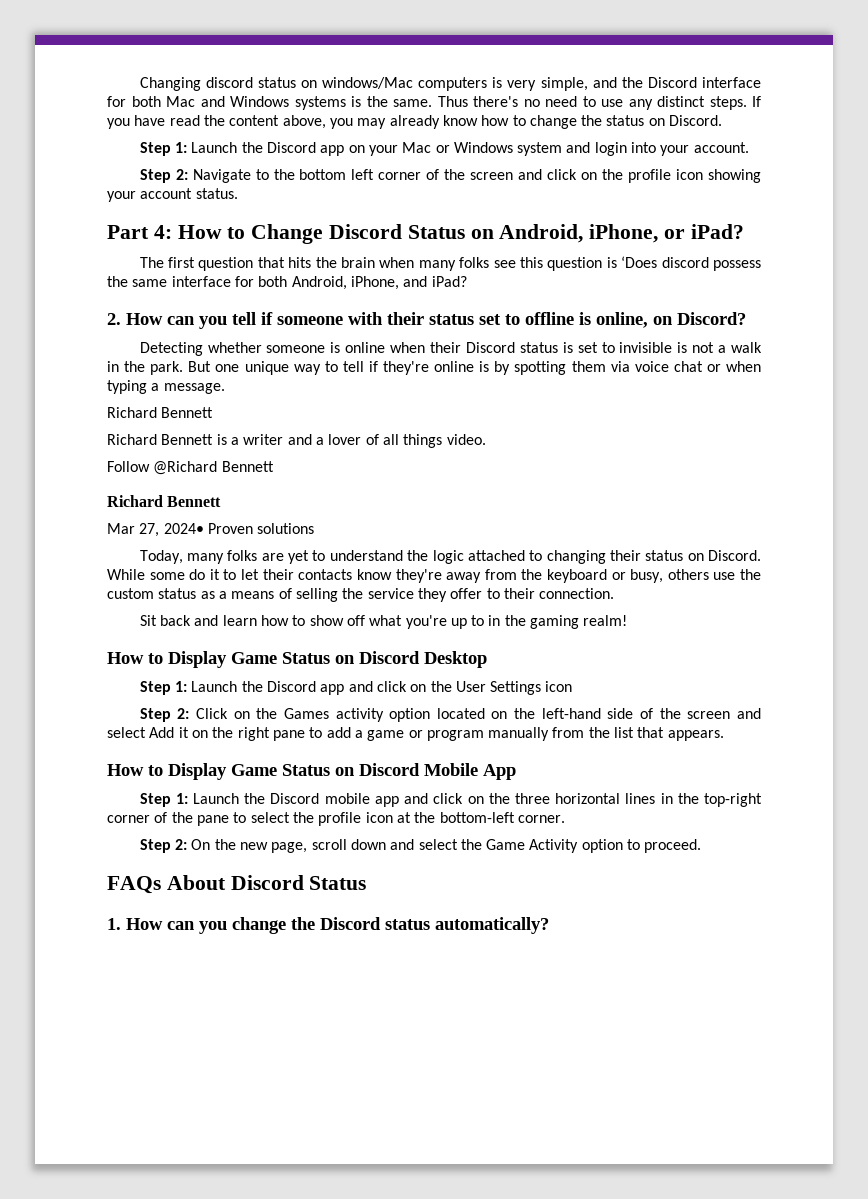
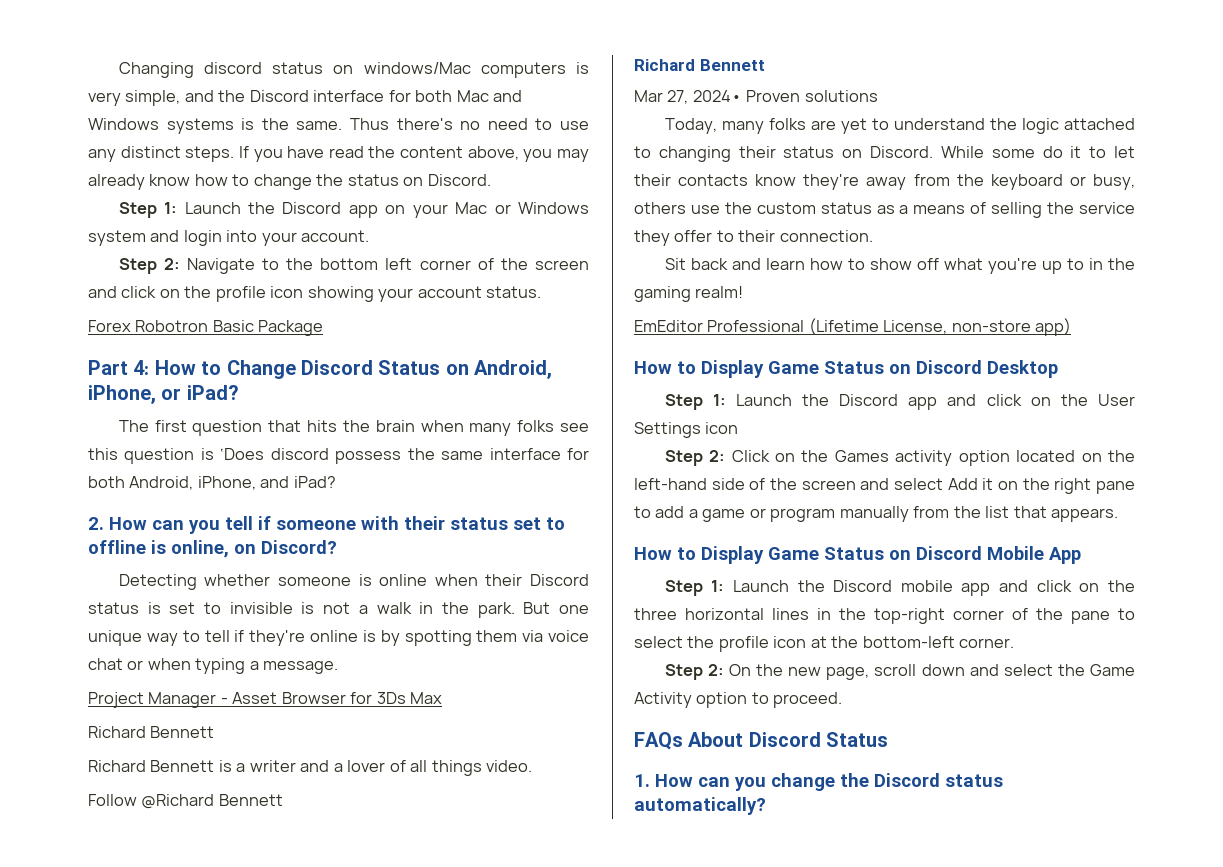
+ Forex Robotron Basic Package
+ Project Manager - Asset Browser for 3Ds Max
+ EmEditor Professional (Lifetime License, non-store app)

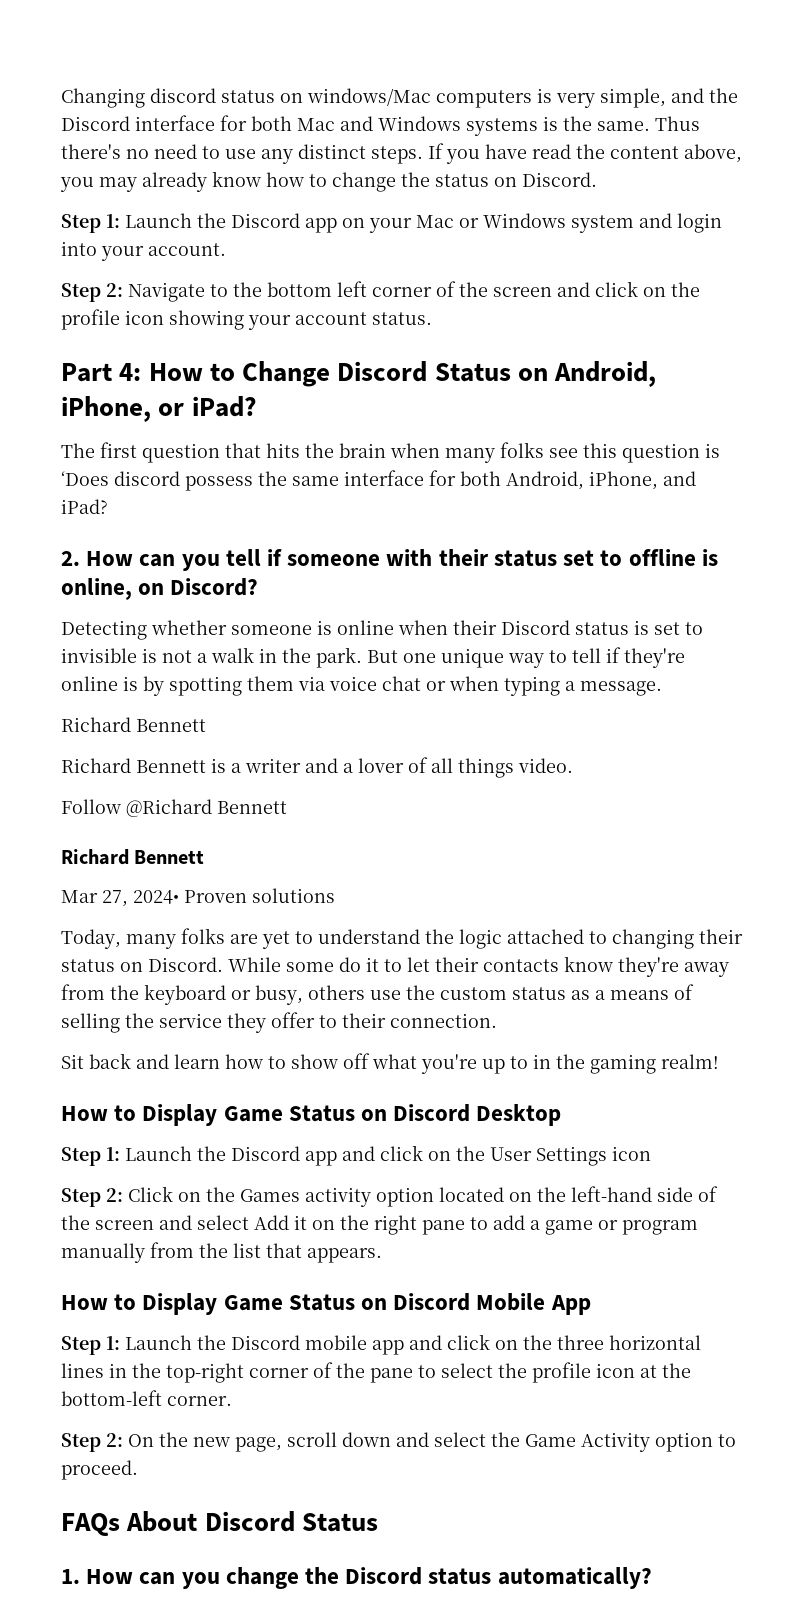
- Forex Robotron Basic Package
- Project Manager - Asset Browser for 3Ds Max
- EmEditor Professional (Lifetime License, non-store app)

